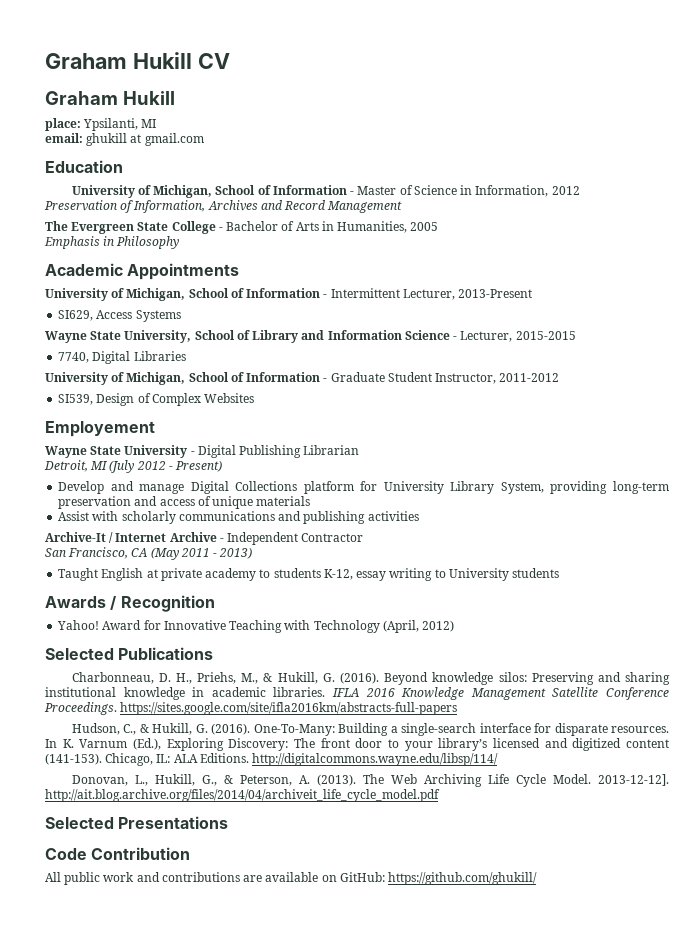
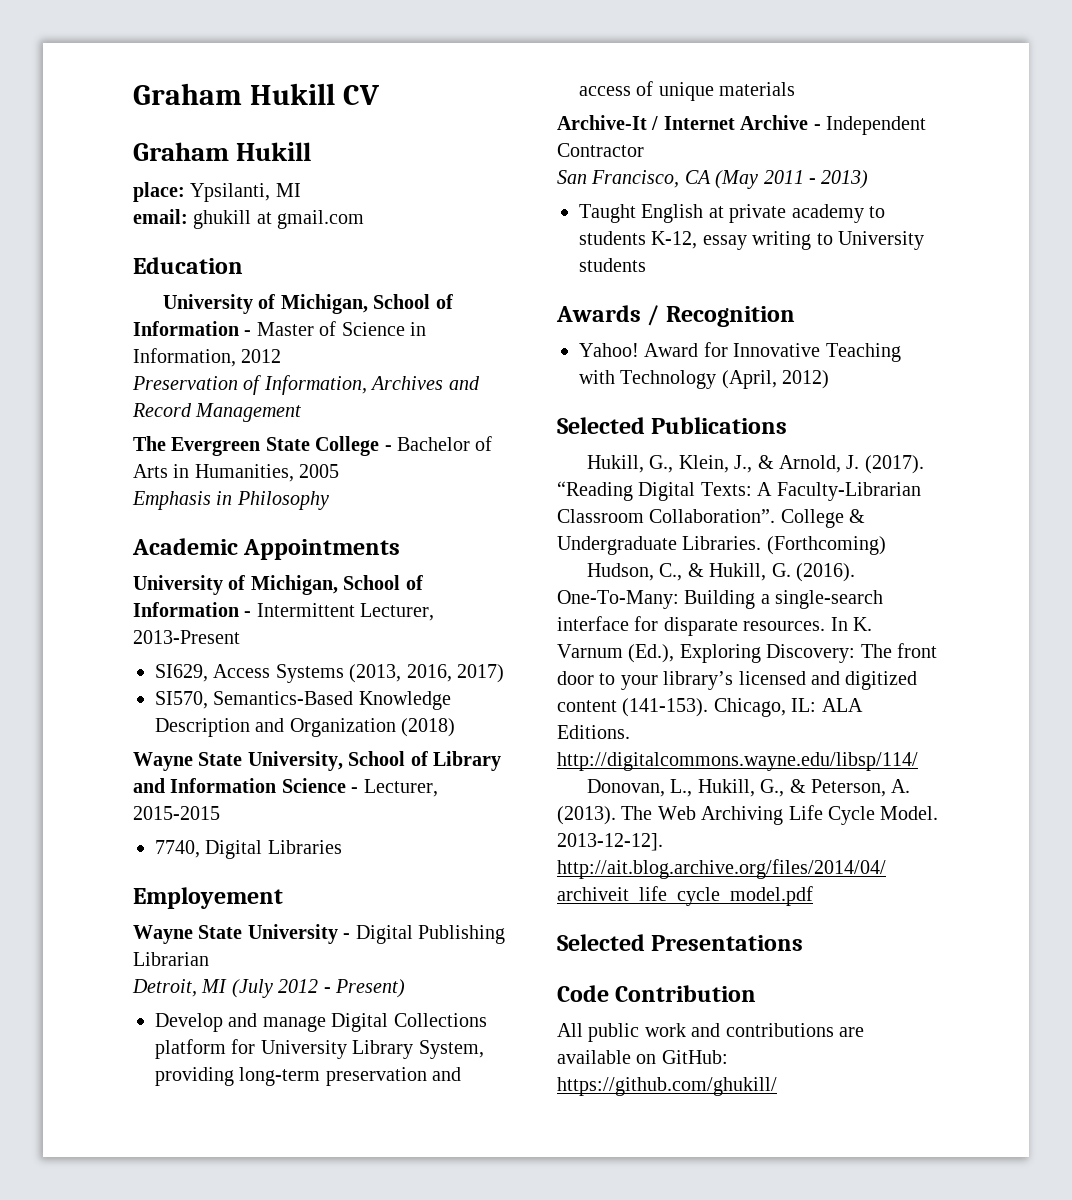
- SI629, Access Systems
+ SI629, Access Systems (2013, 2016, 2017)
+ SI570, Semantics-Based Knowledge Description and Organization (2018)
- University of Michigan, School of Information - Graduate Student Instructor, 2011-2012
- SI539, Design of Complex Websites
- Assist with scholarly communications and publishing activities
- Charbonneau, D. H., Priehs, M., & Hukill, G. (2016). Beyond knowledge silos: Preserving and sharing institutional knowledge in academic libraries. IFLA 2016 Knowledge Management Satellite Conference Proceedings. https://sites.google.com/site/ifla2016km/abstracts-full-papers
+ Hukill, G., Klein, J., & Arnold, J. (2017). “Reading Digital Texts: A Faculty-Librarian Classroom Collaboration”. College & Undergraduate Libraries. (Forthcoming)

